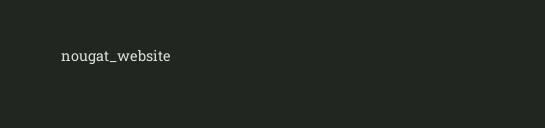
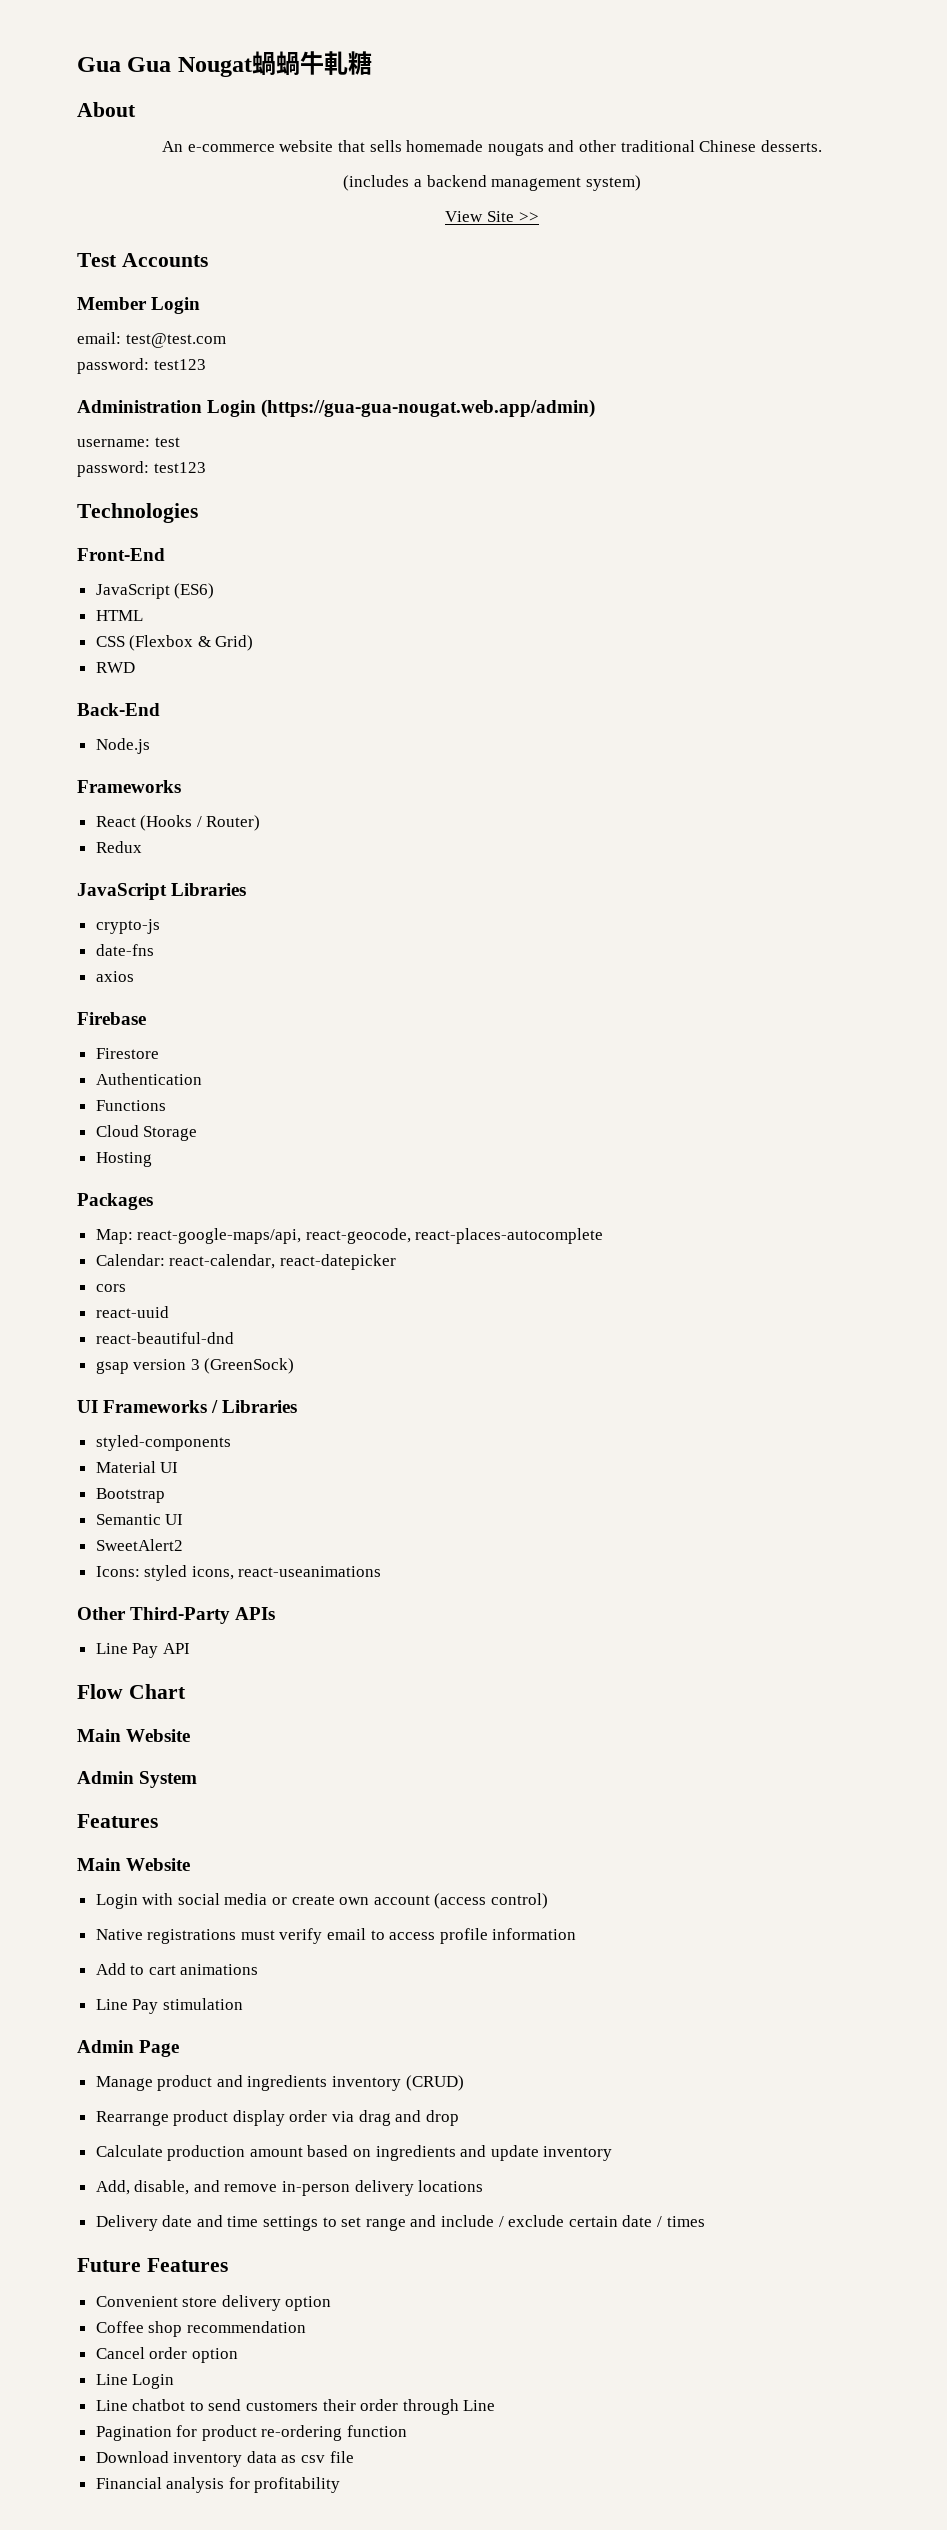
- nougat_website
+ Gua Gua Nougat蝸蝸牛軋糖
+ About
+ An e-commerce website that sells homemade nougats and other traditional Chinese desserts.
+ (includes a backend management system)
+ View Site >>
+ Test Accounts
+ Member Login
+ email: test@test.com
+ password: test123
+ Administration Login (https://gua-gua-nougat.web.app/admin)
+ username: test
+ password: test123
+ Technologies
+ Front-End
+ JavaScript (ES6)
+ HTML
+ CSS (Flexbox & Grid)
+ RWD
+ Back-End
+ Node.js
+ Frameworks
+ React (Hooks / Router)
+ Redux
+ JavaScript Libraries
+ crypto-js
+ date-fns
+ axios
+ Firebase
+ Firestore
+ Authentication
+ Functions
+ Cloud Storage
+ Hosting
+ Packages
+ Map: react-google-maps/api, react-geocode, react-places-autocomplete
+ Calendar: react-calendar, react-datepicker
+ cors
+ react-uuid
+ react-beautiful-dnd
+ gsap version 3 (GreenSock)
+ UI Frameworks / Libraries
+ styled-components
+ Material UI
+ Bootstrap
+ Semantic UI
+ SweetAlert2
+ Icons: styled icons, react-useanimations
+ Other Third-Party APIs
+ Line Pay API
+ Flow Chart
+ Main Website
+ Admin System
+ Features
+ Main Website
+ Login with social media or create own account (access control)
+ Native registrations must verify email to access profile information
+ Add to cart animations
+ Line Pay stimulation
+ Admin Page
+ Manage product and ingredients inventory (CRUD)
+ Rearrange product display order via drag and drop
+ Calculate production amount based on ingredients and update inventory
+ Add, disable, and remove in-person delivery locations
+ Delivery date and time settings to set range and include / exclude certain date / times
+ Future Features
+ Convenient store delivery option
+ Coffee shop recommendation
+ Cancel order option
+ Line Login
+ Line chatbot to send customers their order through Line
+ Pagination for product re-ordering function
+ Download inventory data as csv file
+ Financial analysis for profitability

